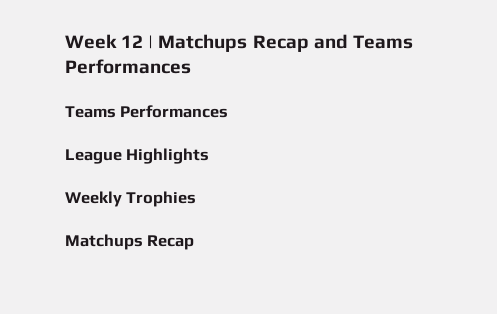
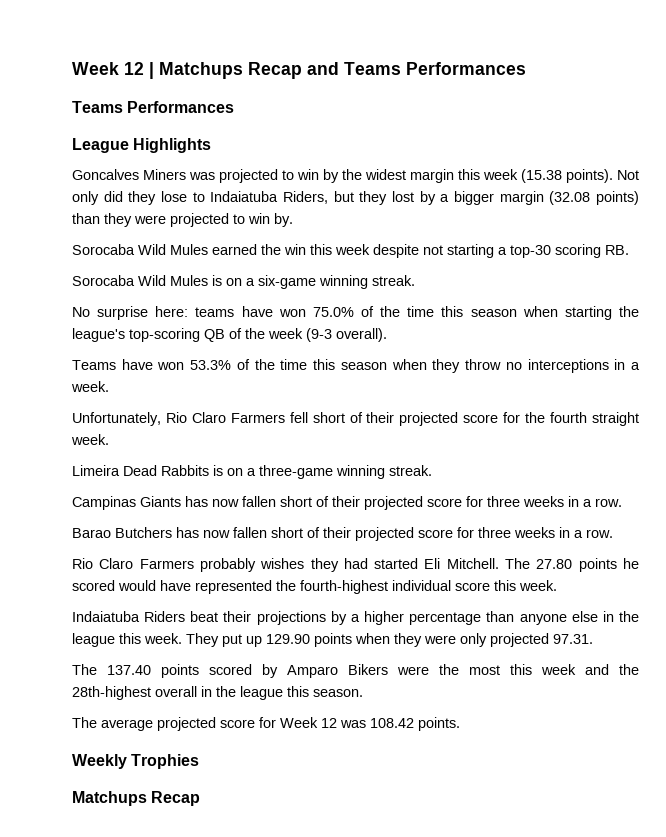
+ Goncalves Miners was projected to win by the widest margin this week (15.38 points). Not only did they lose to Indaiatuba Riders, but they lost by a bigger margin (32.08 points) than they were projected to win by.
+ Sorocaba Wild Mules earned the win this week despite not starting a top-30 scoring RB.
+ Sorocaba Wild Mules is on a six-game winning streak.
+ No surprise here: teams have won 75.0% of the time this season when starting the league's top-scoring QB of the week (9-3 overall).
+ Teams have won 53.3% of the time this season when they throw no interceptions in a week.
+ Unfortunately, Rio Claro Farmers fell short of their projected score for the fourth straight week.
+ Limeira Dead Rabbits is on a three-game winning streak.
+ Campinas Giants has now fallen short of their projected score for three weeks in a row.
+ Barao Butchers has now fallen short of their projected score for three weeks in a row.
+ Rio Claro Farmers probably wishes they had started Eli Mitchell. The 27.80 points he scored would have represented the fourth-highest individual score this week.
+ Indaiatuba Riders beat their projections by a higher percentage than anyone else in the league this week. They put up 129.90 points when they were only projected 97.31.
+ The 137.40 points scored by Amparo Bikers were the most this week and the 28th-highest overall in the league this season.
+ The average projected score for Week 12 was 108.42 points.

